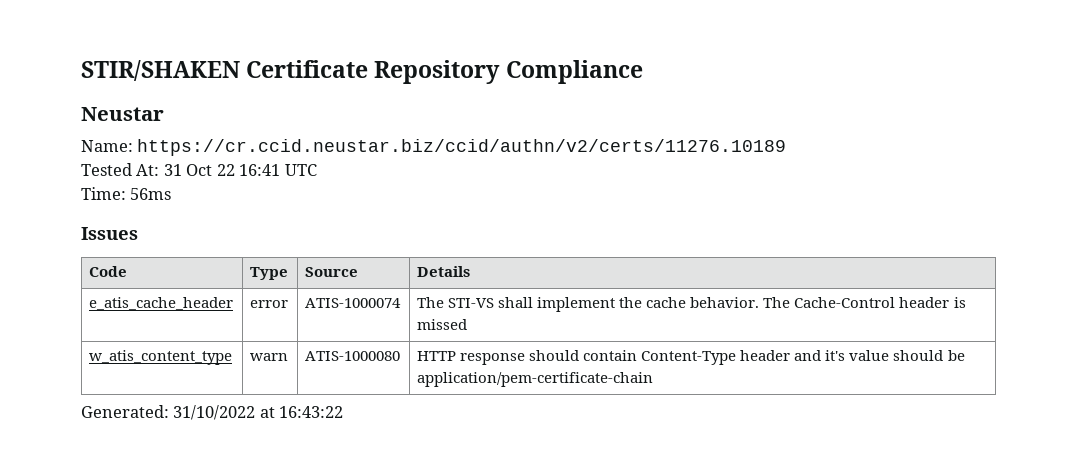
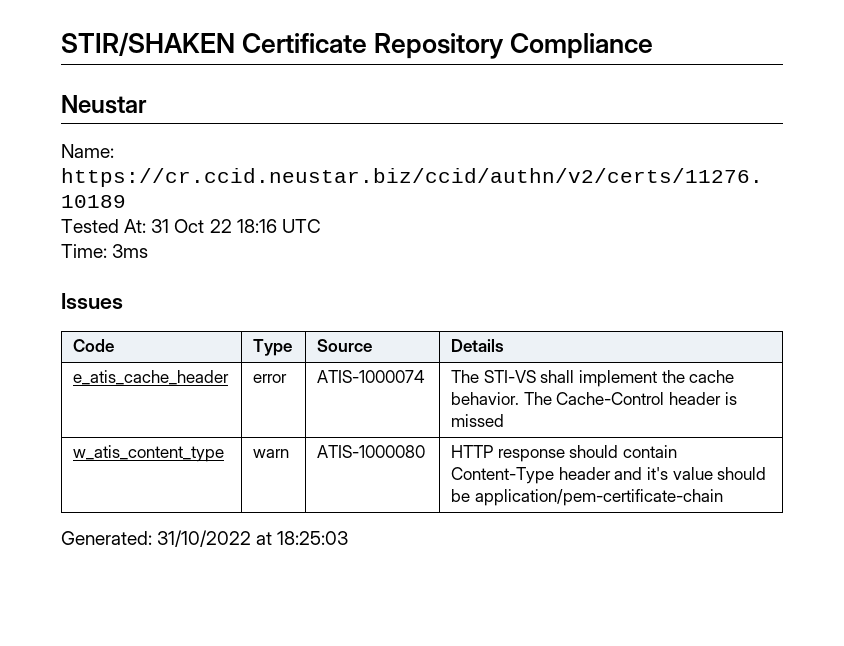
- Tested At: 31 Oct 22 16:41 UTC
+ Tested At: 31 Oct 22 18:16 UTC
- Time: 56ms
+ Time: 3ms
- Generated: 31/10/2022 at 16:43:22
+ Generated: 31/10/2022 at 18:25:03

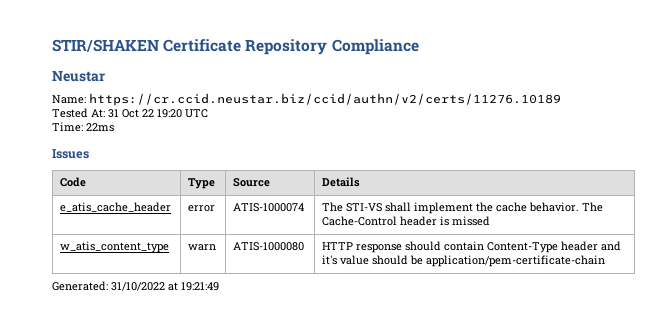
- Tested At: 31 Oct 22 18:16 UTC
+ Tested At: 31 Oct 22 19:20 UTC
- Time: 3ms
+ Time: 22ms
- Generated: 31/10/2022 at 18:25:03
+ Generated: 31/10/2022 at 19:21:49

